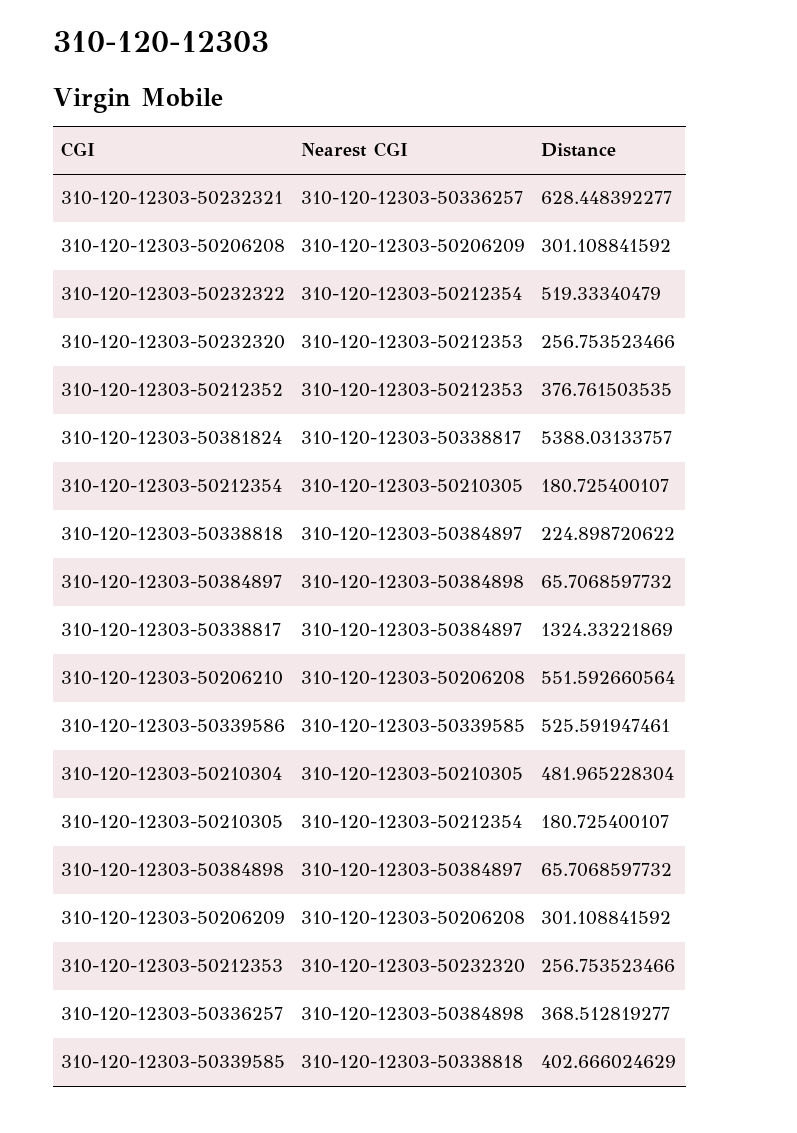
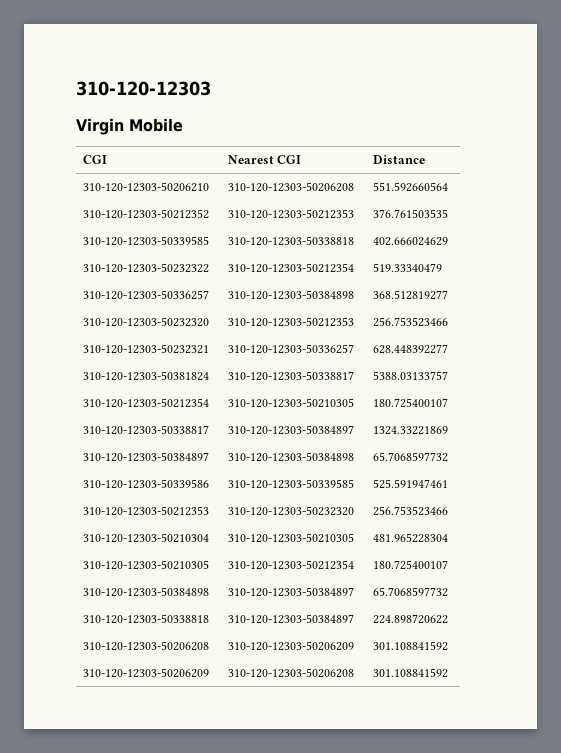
- 310-120-12303-50232321 | 310-120-12303-50336257 | 628.448392277
- 310-120-12303-50206208 | 310-120-12303-50206209 | 301.108841592
+ 310-120-12303-50206210 | 310-120-12303-50206208 | 551.592660564
+ 310-120-12303-50212352 | 310-120-12303-50212353 | 376.761503535
+ 310-120-12303-50339585 | 310-120-12303-50338818 | 402.666024629
+ 310-120-12303-50336257 | 310-120-12303-50384898 | 368.512819277
- 310-120-12303-50212352 | 310-120-12303-50212353 | 376.761503535
+ 310-120-12303-50232321 | 310-120-12303-50336257 | 628.448392277
- 310-120-12303-50338818 | 310-120-12303-50384897 | 224.898720622
+ 310-120-12303-50338817 | 310-120-12303-50384897 | 1324.33221869
- 310-120-12303-50338817 | 310-120-12303-50384897 | 1324.33221869
- 310-120-12303-50206210 | 310-120-12303-50206208 | 551.592660564
+ 310-120-12303-50212353 | 310-120-12303-50232320 | 256.753523466
+ 310-120-12303-50338818 | 310-120-12303-50384897 | 224.898720622
+ 310-120-12303-50206208 | 310-120-12303-50206209 | 301.108841592
  310-120-12303-50206209 | 310-120-12303-50206208 | 301.108841592
- 310-120-12303-50212353 | 310-120-12303-50232320 | 256.753523466
- 310-120-12303-50336257 | 310-120-12303-50384898 | 368.512819277
- 310-120-12303-50339585 | 310-120-12303-50338818 | 402.666024629

